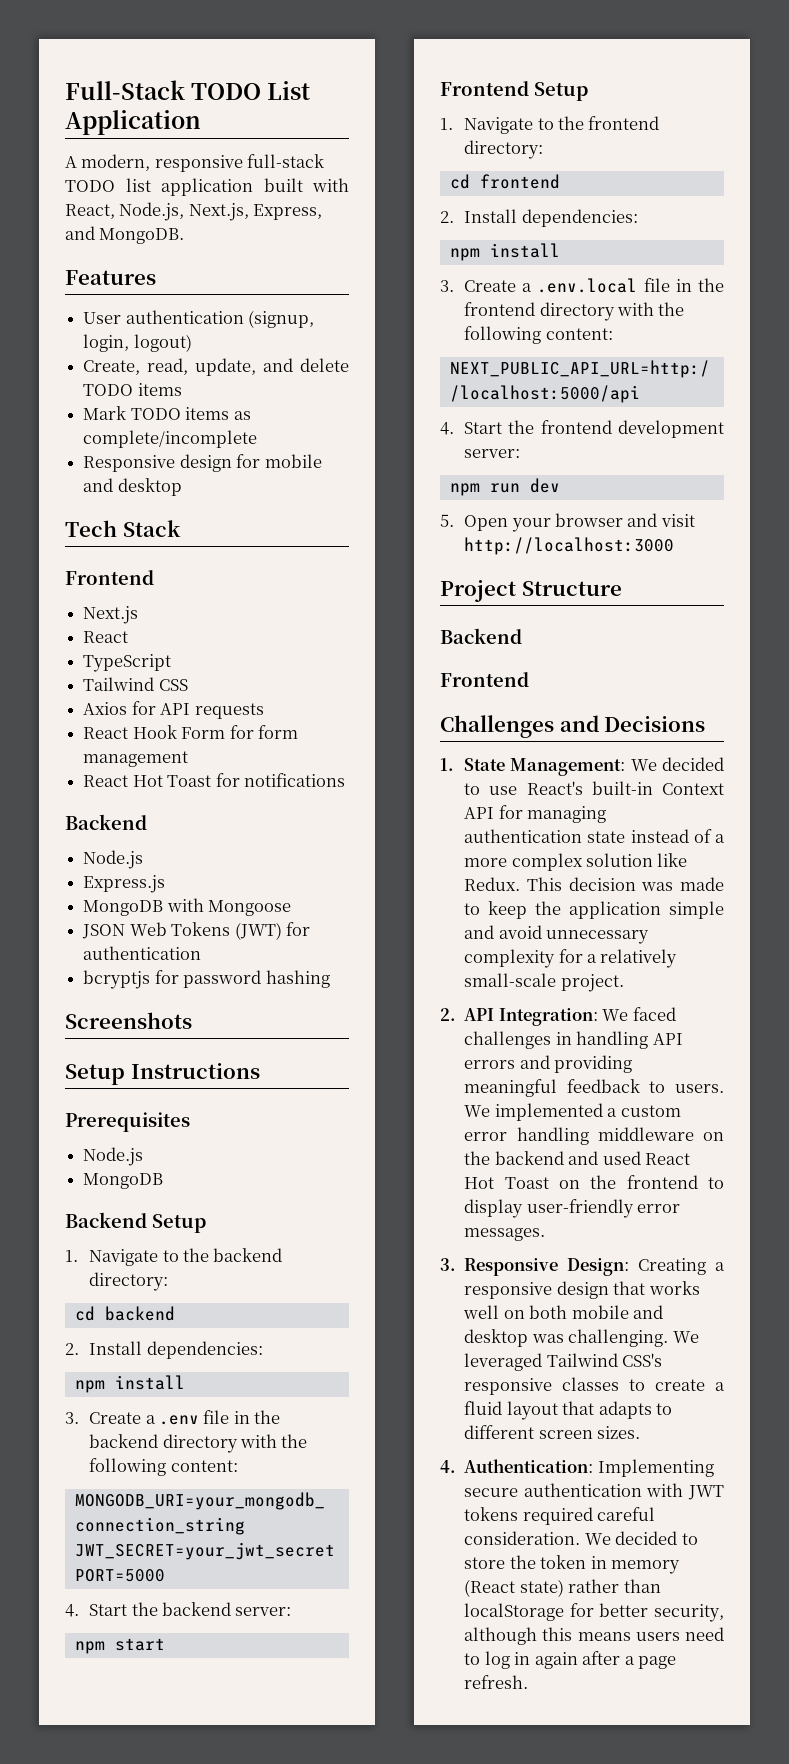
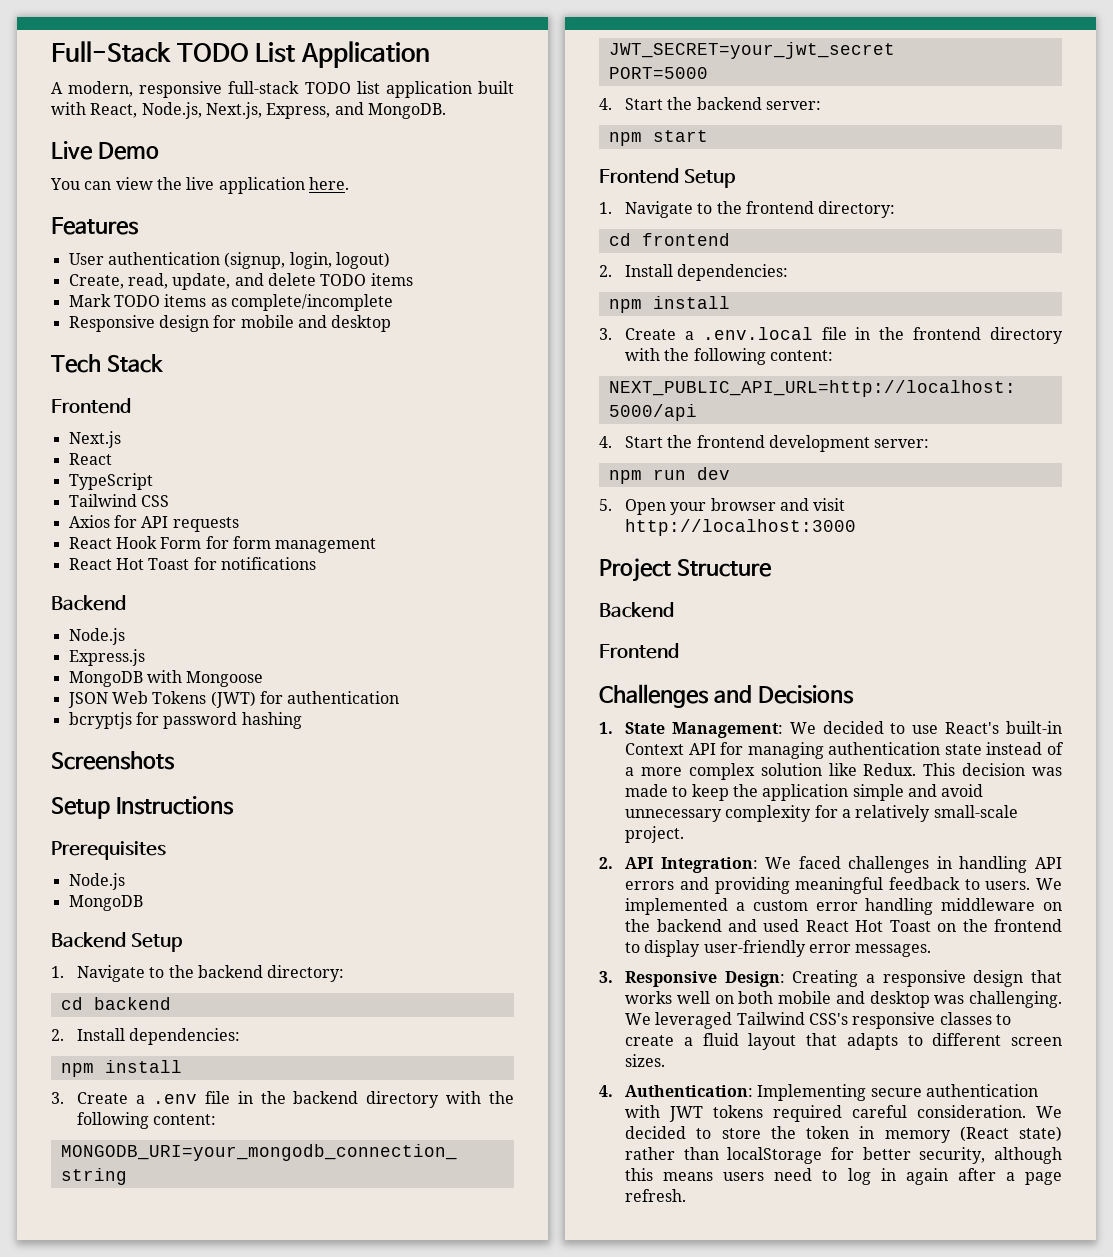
+ Live Demo
+ You can view the live application here.

